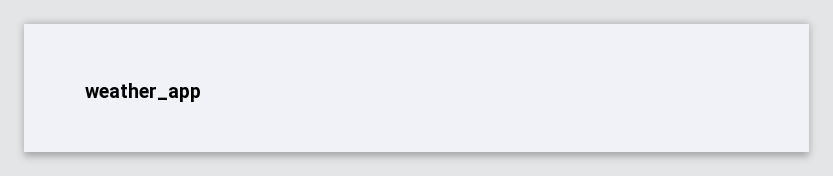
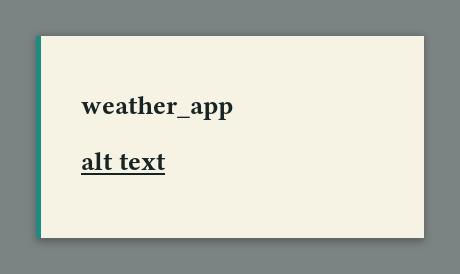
+ alt text

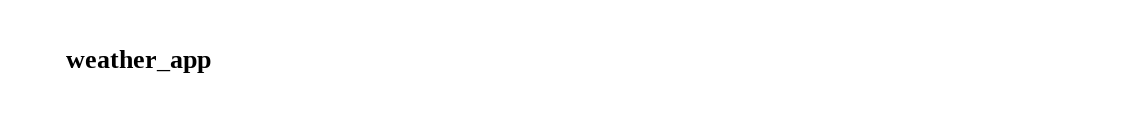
- alt text

